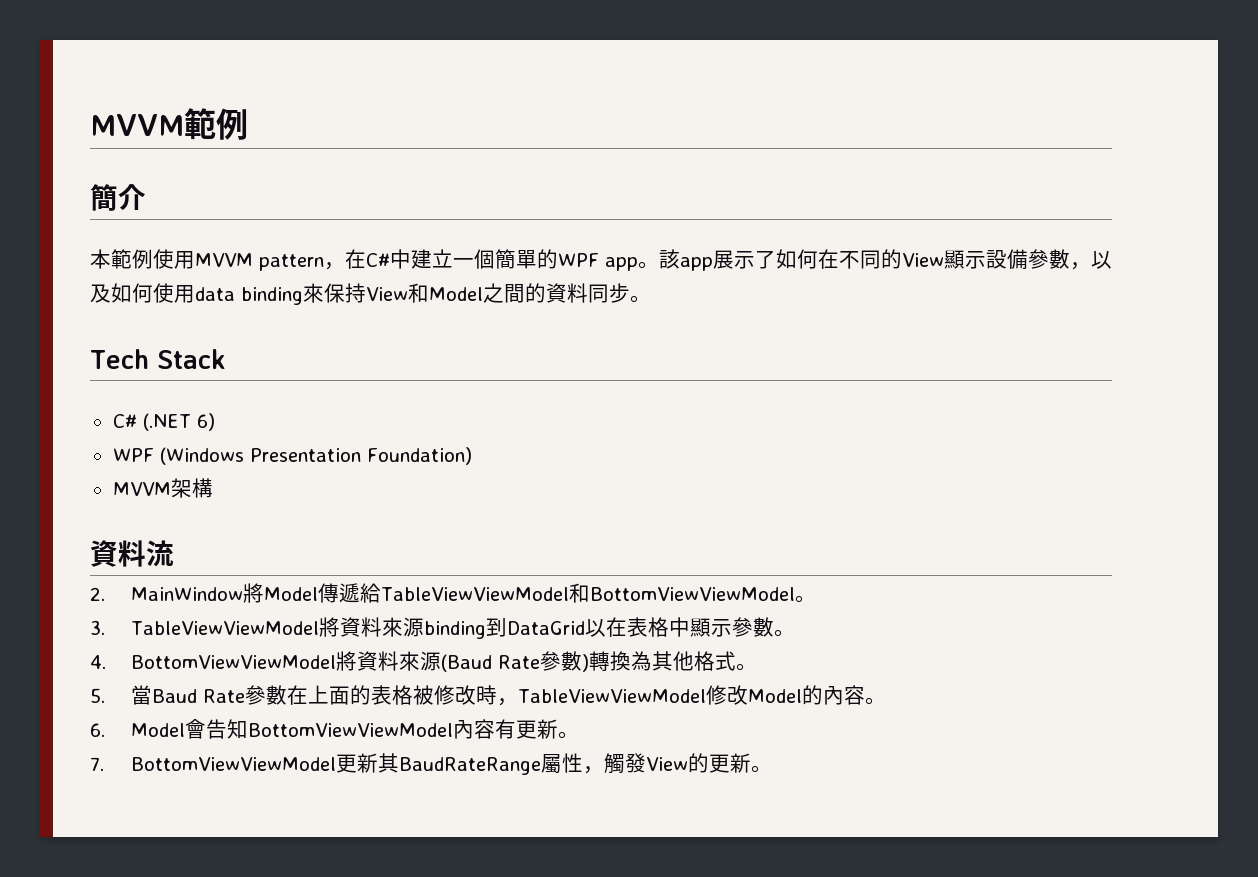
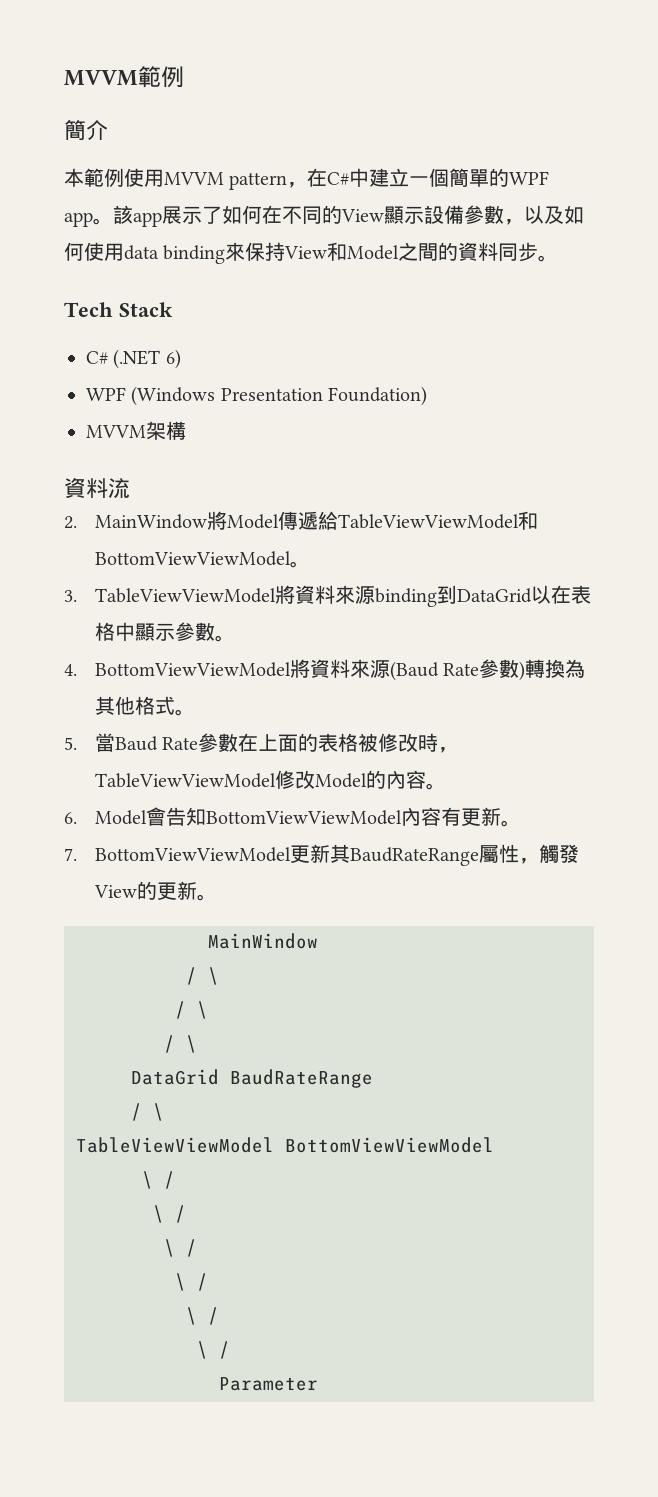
  7. BottomViewViewModel更新其BaudRateRange屬性，觸發View的更新。
+ MainWindow
+ / \
+ / \
+ / \
+ DataGrid BaudRateRange
+ / \
+ TableViewViewModel BottomViewViewModel
+ \ /
+ \ /
+ \ /
+ \ /
+ \ /
+ \ /
+ Parameter

